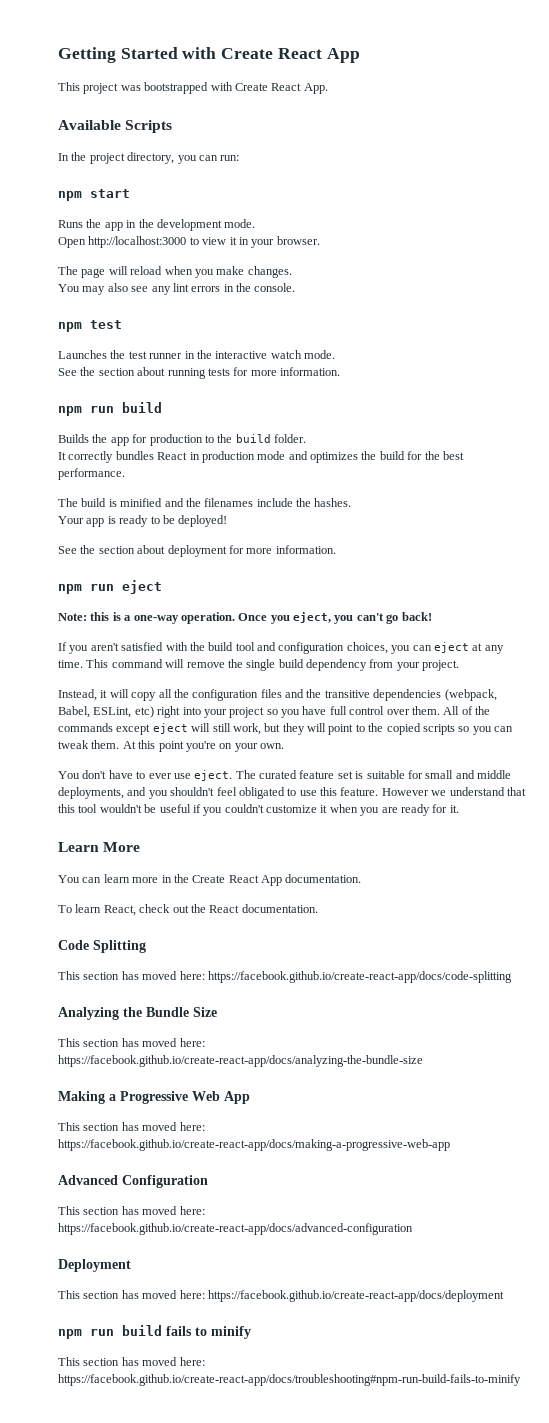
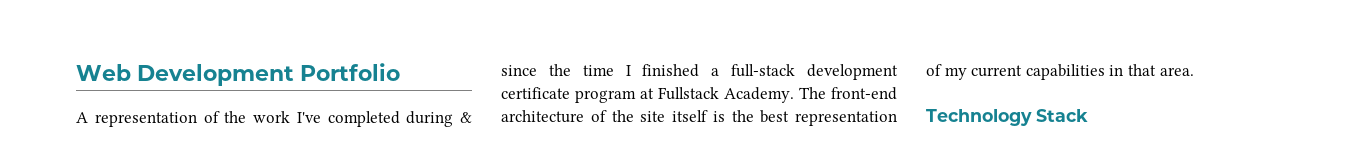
- Getting Started with Create React App
- This project was bootstrapped with Create React App.
- Available Scripts
- In the project directory, you can run:
- npm start
- Runs the app in the development mode.
- Open http://localhost:3000 to view it in your browser.
- The page will reload when you make changes.
- You may also see any lint errors in the console.
- npm test
- Launches the test runner in the interactive watch mode.
- See the section about running tests for more information.
- npm run build
- Builds the app for production to the build folder.
- It correctly bundles React in production mode and optimizes the build for the best performance.
- The build is minified and the filenames include the hashes.
- Your app is ready to be deployed!
- See the section about deployment for more information.
- npm run eject
- Note: this is a one-way operation. Once you eject, you can't go back!
- If you aren't satisfied with the build tool and configuration choices, you can eject at any time. This command will remove the single build dependency from your project.
- Instead, it will copy all the configuration files and the transitive dependencies (webpack, Babel, ESLint, etc) right into your project so you have full control over them. All of the commands except eject will still work, but they will point to the copied scripts so you can tweak them. At this point you're on your own.
- You don't have to ever use eject. The curated feature set is suitable for small and middle deployments, and you shouldn't feel obligated to use this feature. However we understand that this tool wouldn't be useful if you couldn't customize it when you are ready for it.
- Learn More
- You can learn more in the Create React App documentation.
- To learn React, check out the React documentation.
- Code Splitting
- This section has moved here: https://facebook.github.io/create-react-app/docs/code-splitting
- Analyzing the Bundle Size
- This section has moved here: https://facebook.github.io/create-react-app/docs/analyzing-the-bundle-size
- Making a Progressive Web App
- This section has moved here: https://facebook.github.io/create-react-app/docs/making-a-progressive-web-app
- Advanced Configuration
- This section has moved here: https://facebook.github.io/create-react-app/docs/advanced-configuration
- Deployment
- This section has moved here: https://facebook.github.io/create-react-app/docs/deployment
- npm run build fails to minify
- This section has moved here: https://facebook.github.io/create-react-app/docs/troubleshooting#npm-run-build-fails-to-minify
+ Web Development Portfolio
+ A representation of the work I've completed during & since the time I finished a full-stack development certificate program at Fullstack Academy. The front-end architecture of the site itself is the best representation of my current capabilities in that area.
+ Technology Stack

